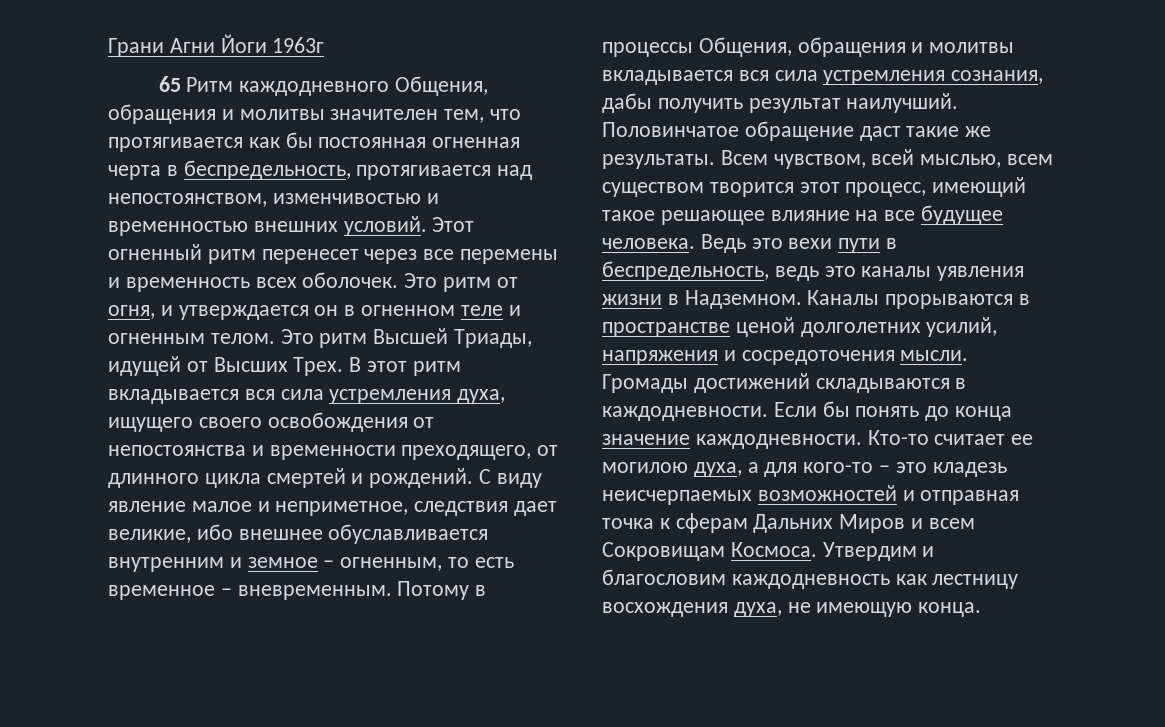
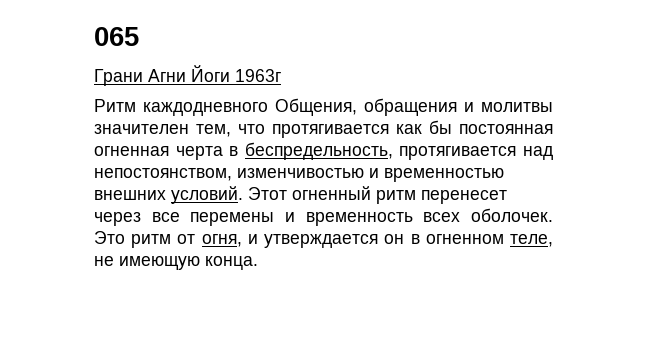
+ 065
- 65 Ритм каждодневного Общения, обращения и молитвы значителен тем, что протягивается как бы постоянная огненная черта в беспредельность, протягивается над непостоянством, изменчивостью и временностью внешних условий.
+ Ритм каждодневного Общения, обращения и молитвы значителен тем, что протягивается как бы постоянная огненная черта в беспредельность, протягивается над непостоянством, изменчивостью и временностью внешних условий.
- Это ритм от огня, и утверждается он в огненном теле и огненным телом. Это ритм Высшей Триады, идущей от Высших Трех. В этот ритм вкладывается вся сила устремления духа, ищущего своего освобождения от непостоянства и временности преходящего, от длинного цикла смертей и рождений. С виду явление малое и неприметное, следствия дает великие, ибо внешнее обуславливается внутренним и земное – огненным, то есть временное – вневременным. Потому в процессы Общения, обращения и молитвы вкладывается вся сила устремления сознания, дабы получить результат наилучший. Половинчатое обращение даст такие же результаты. Всем чувством, всей мыслью, всем существом творится этот процесс, имеющий такое решающее влияние на все будущее человека. Ведь это вехи пути в беспредельность, ведь это каналы уявления жизни в Надземном. Каналы прорываются в пространстве ценой долголетних усилий, напряжения и сосредоточения мысли. Громады достижений складываются в каждодневности. Если бы понять до конца значение каждодневности. Кто-то считает ее могилою духа, а для кого-то – это кладезь неисчерпаемых возможностей и отправная точка к сферам Дальних Миров и всем Сокровищам Космоса. Утвердим и благословим каждодневность как лестницу восхождения духа, не имеющую конца.
+ Это ритм от огня, и утверждается он в огненном теле, не имеющую конца.

